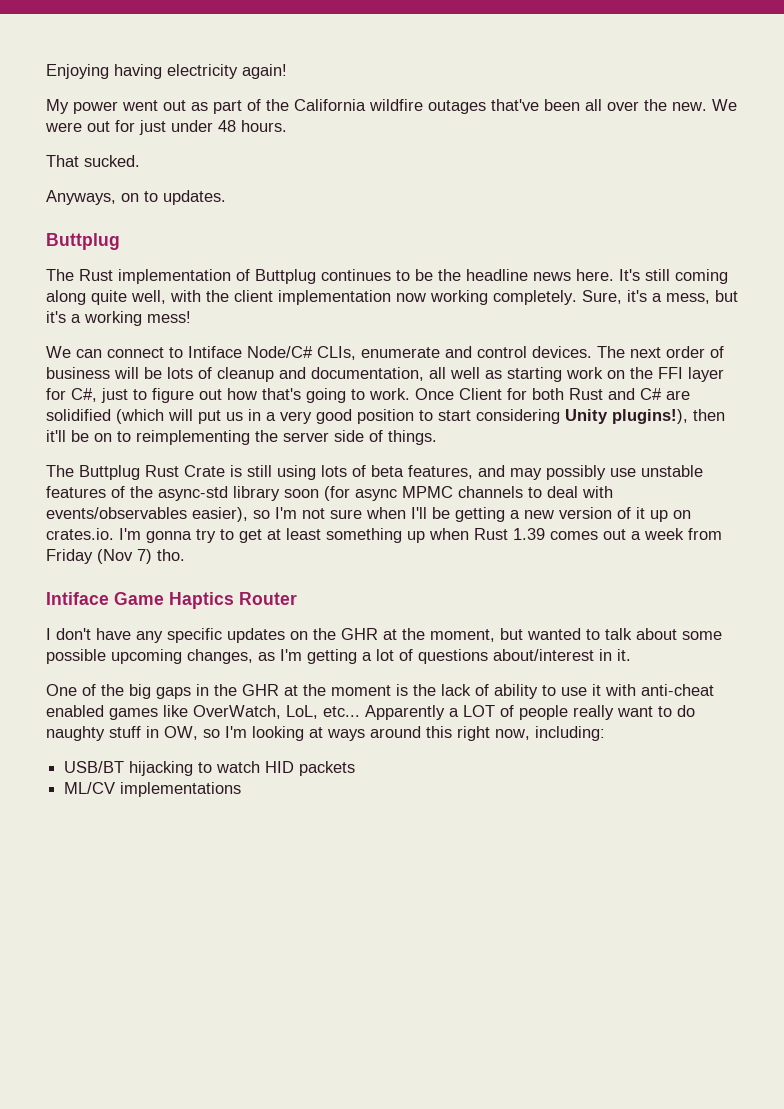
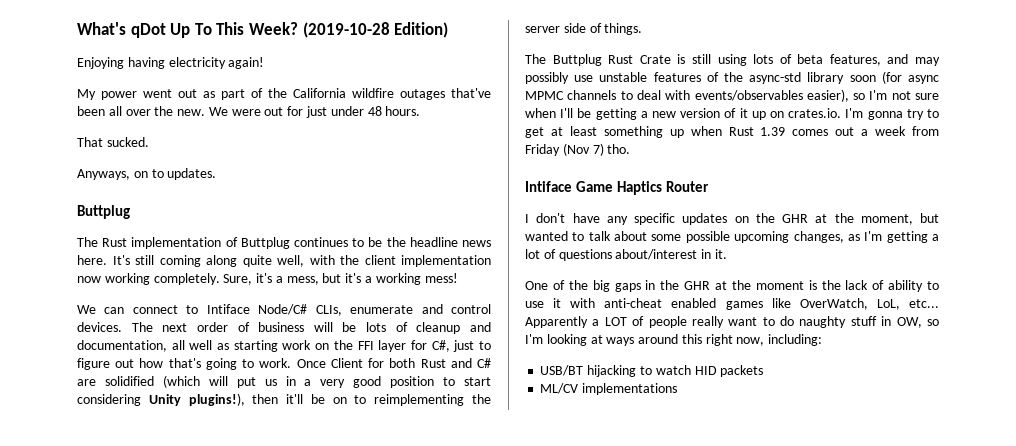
+ What's qDot Up To This Week? (2019-10-28 Edition)

